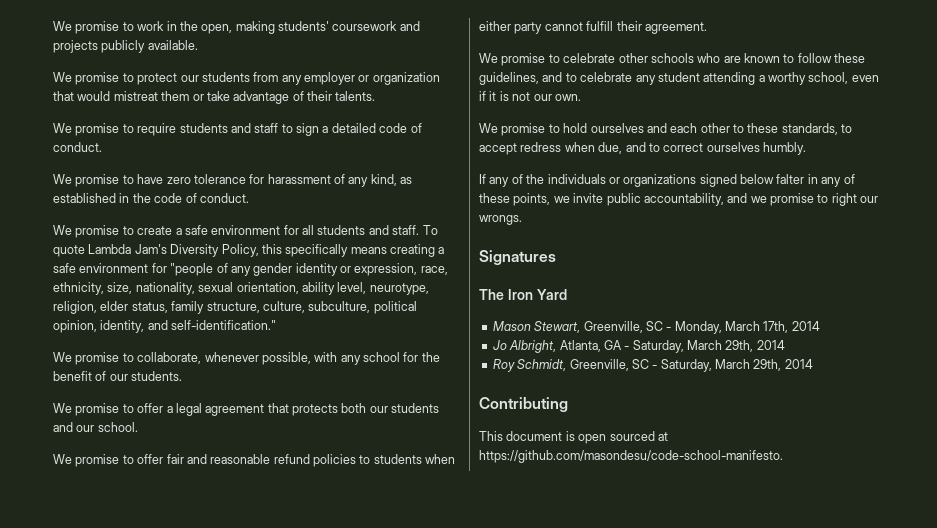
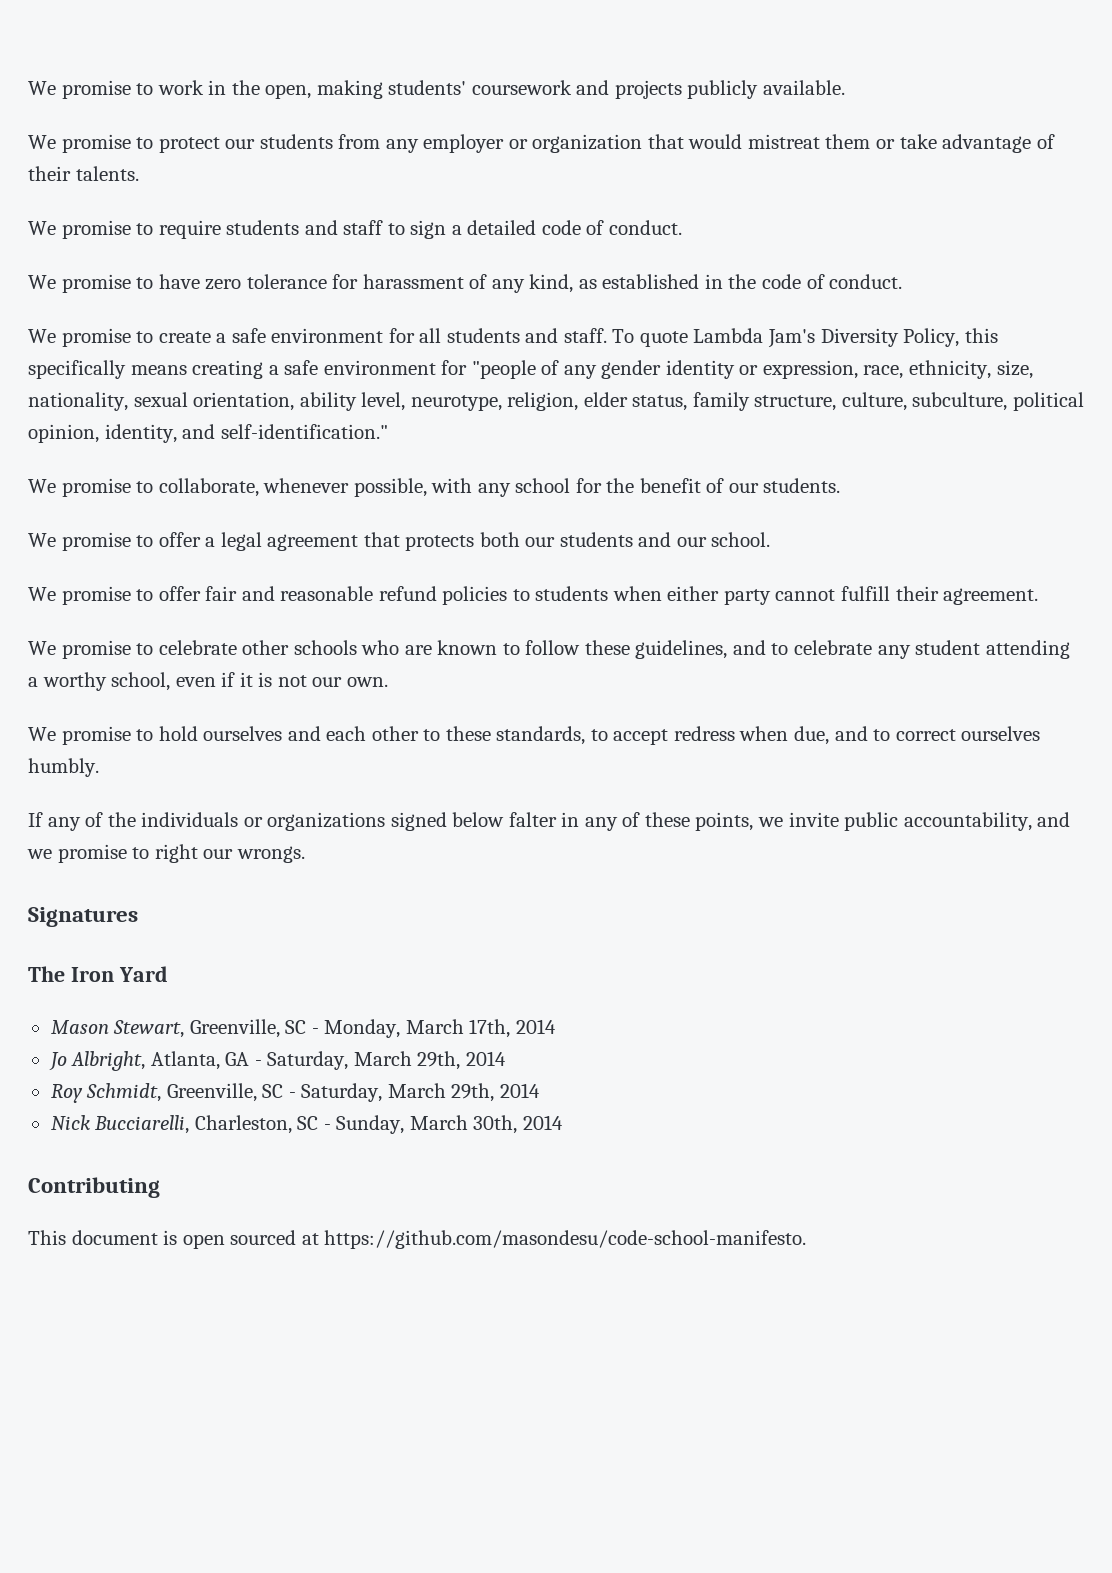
+ Nick Bucciarelli, Charleston, SC - Sunday, March 30th, 2014

